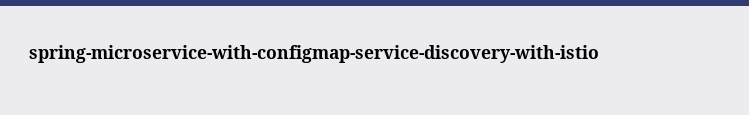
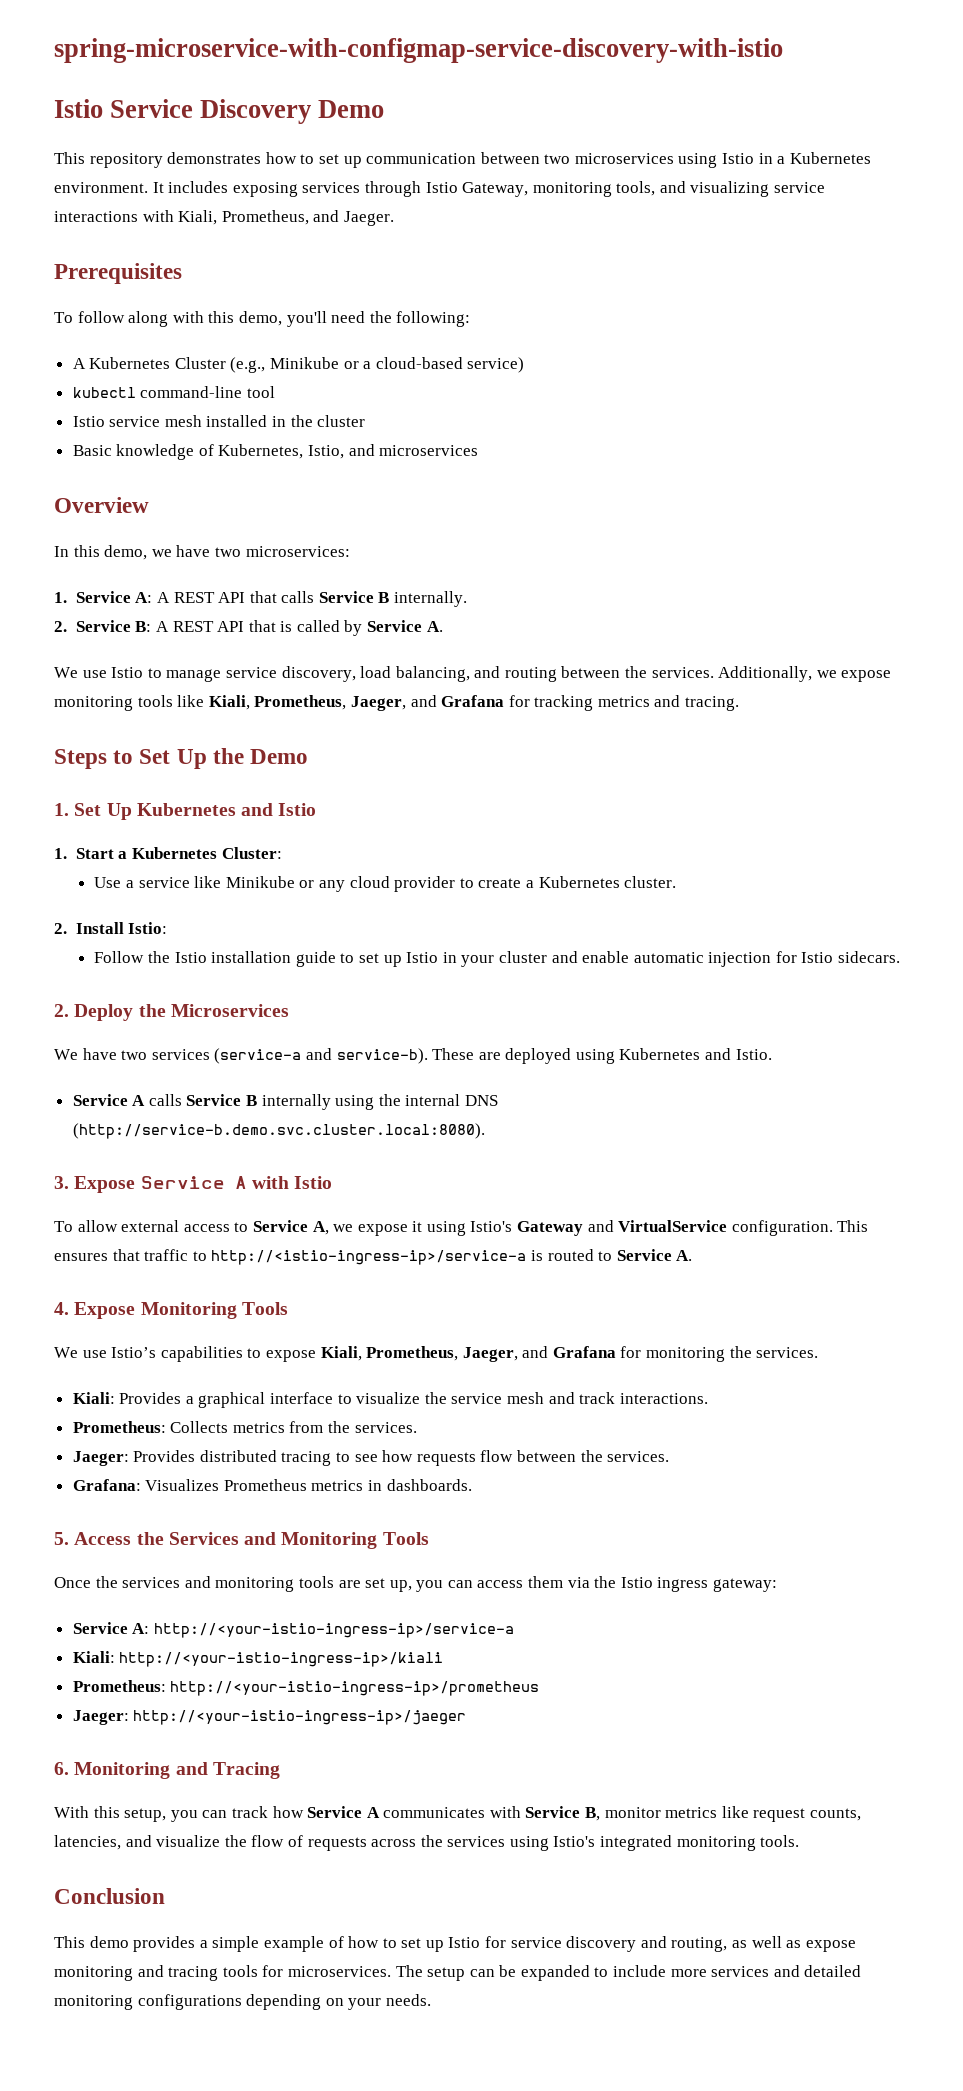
+ Istio Service Discovery Demo
+ This repository demonstrates how to set up communication between two microservices using Istio in a Kubernetes environment. It includes exposing services through Istio Gateway, monitoring tools, and visualizing service interactions with Kiali, Prometheus, and Jaeger.
+ Prerequisites
+ To follow along with this demo, you'll need the following:
+ A Kubernetes Cluster (e.g., Minikube or a cloud-based service)
+ kubectl command-line tool
+ Istio service mesh installed in the cluster
+ Basic knowledge of Kubernetes, Istio, and microservices
+ Overview
+ In this demo, we have two microservices:
+ 1. Service A: A REST API that calls Service B internally.
+ 2. Service B: A REST API that is called by Service A.
+ We use Istio to manage service discovery, load balancing, and routing between the services. Additionally, we expose monitoring tools like Kiali, Prometheus, Jaeger, and Grafana for tracking metrics and tracing.
+ Steps to Set Up the Demo
+ 1. Set Up Kubernetes and Istio
+ 1. Start a Kubernetes Cluster:
+ Use a service like Minikube or any cloud provider to create a Kubernetes cluster.
+ 2. Install Istio:
+ Follow the Istio installation guide to set up Istio in your cluster and enable automatic injection for Istio sidecars.
+ 2. Deploy the Microservices
+ We have two services (service-a and service-b). These are deployed using Kubernetes and Istio.
+ Service A calls Service B internally using the internal DNS (http://service-b.demo.svc.cluster.local:8080).
+ 3. Expose Service A with Istio
+ To allow external access to Service A, we expose it using Istio's Gateway and VirtualService configuration. This ensures that traffic to http://<istio-ingress-ip>/service-a is routed to Service A.
+ 4. Expose Monitoring Tools
+ We use Istio’s capabilities to expose Kiali, Prometheus, Jaeger, and Grafana for monitoring the services.
+ Kiali: Provides a graphical interface to visualize the service mesh and track interactions.
+ Prometheus: Collects metrics from the services.
+ Jaeger: Provides distributed tracing to see how requests flow between the services.
+ Grafana: Visualizes Prometheus metrics in dashboards.
+ 5. Access the Services and Monitoring Tools
+ Once the services and monitoring tools are set up, you can access them via the Istio ingress gateway:
+ Service A: http://<your-istio-ingress-ip>/service-a
+ Kiali: http://<your-istio-ingress-ip>/kiali
+ Prometheus: http://<your-istio-ingress-ip>/prometheus
+ Jaeger: http://<your-istio-ingress-ip>/jaeger
+ 6. Monitoring and Tracing
+ With this setup, you can track how Service A communicates with Service B, monitor metrics like request counts, latencies, and visualize the flow of requests across the services using Istio's integrated monitoring tools.
+ Conclusion
+ This demo provides a simple example of how to set up Istio for service discovery and routing, as well as expose monitoring and tracing tools for microservices. The setup can be expanded to include more services and detailed monitoring configurations depending on your needs.

